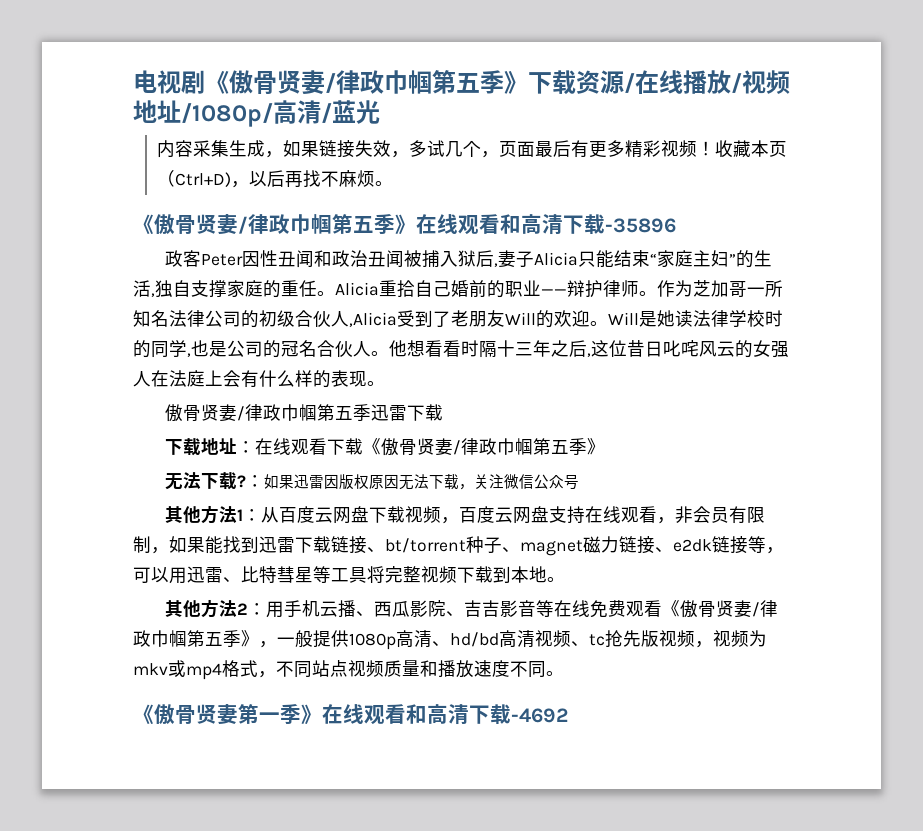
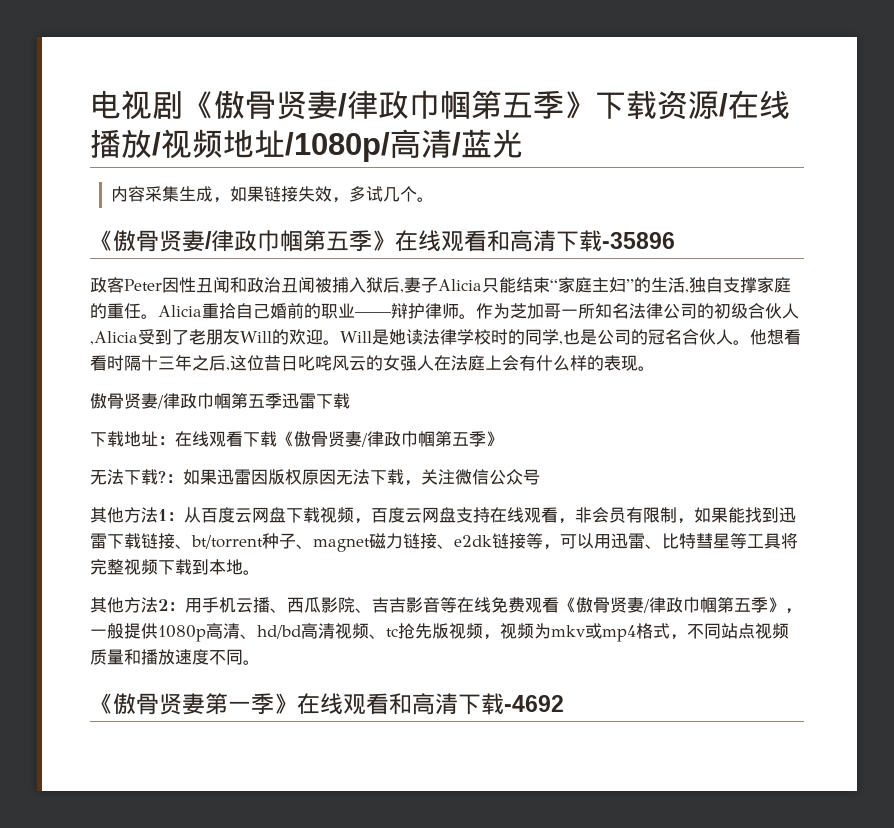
- 内容采集生成，如果链接失效，多试几个，页面最后有更多精彩视频！收藏本页（Ctrl+D)，以后再找不麻烦。
+ 内容采集生成，如果链接失效，多试几个。

